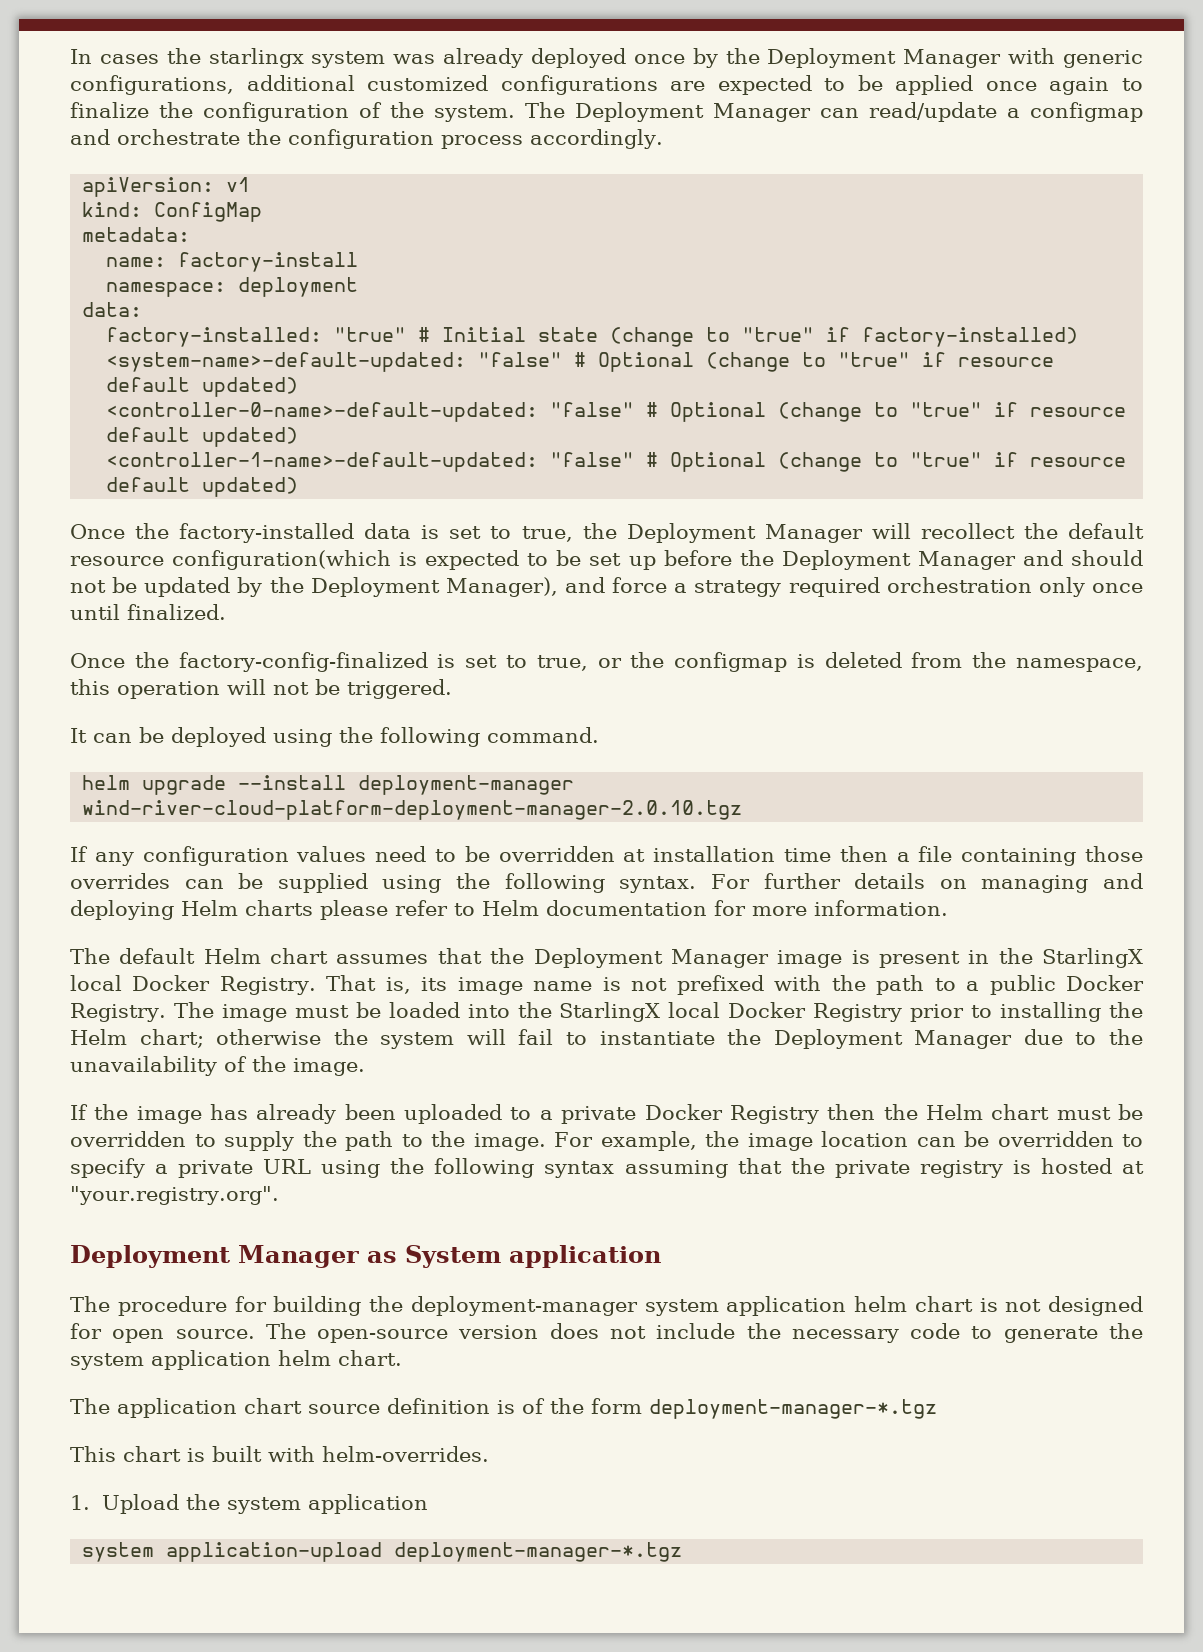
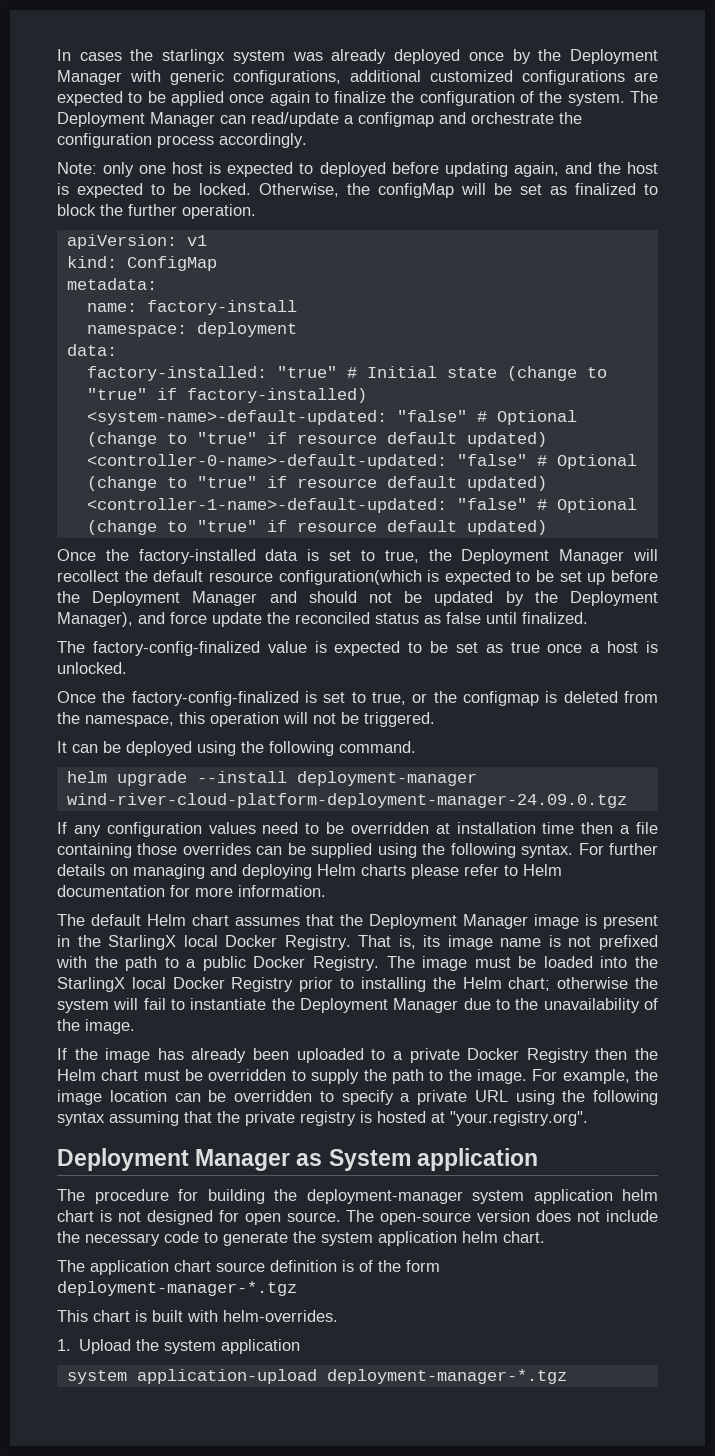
+ Note: only one host is expected to deployed before updating again, and the host is expected to be locked. Otherwise, the configMap will be set as finalized to block the further operation.
- Once the factory-installed data is set to true, the Deployment Manager will recollect the default resource configuration(which is expected to be set up before the Deployment Manager and should not be updated by the Deployment Manager), and force a strategy required orchestration only once until finalized.
+ Once the factory-installed data is set to true, the Deployment Manager will recollect the default resource configuration(which is expected to be set up before the Deployment Manager and should not be updated by the Deployment Manager), and force update the reconciled status as false until finalized.
+ The factory-config-finalized value is expected to be set as true once a host is unlocked.
- helm upgrade --install deployment-manager wind-river-cloud-platform-deployment-manager-2.0.10.tgz
+ helm upgrade --install deployment-manager wind-river-cloud-platform-deployment-manager-24.09.0.tgz

